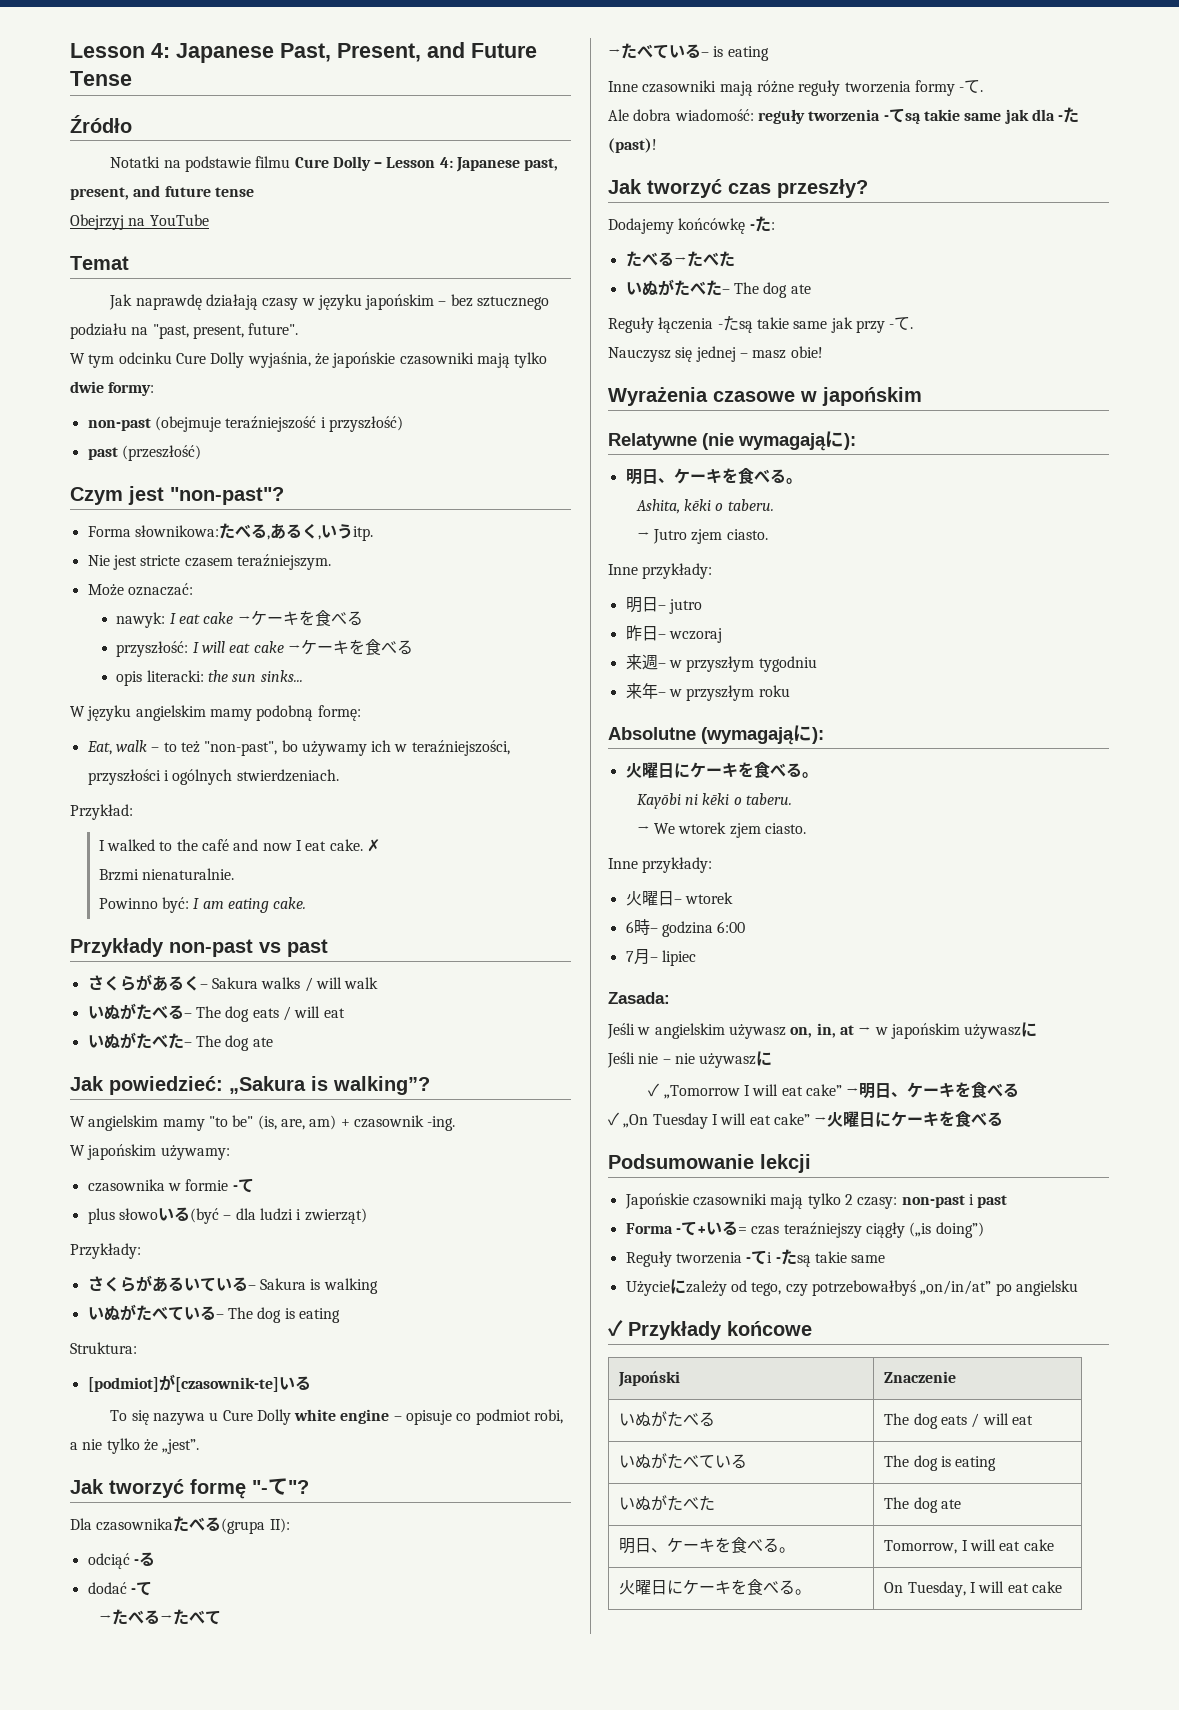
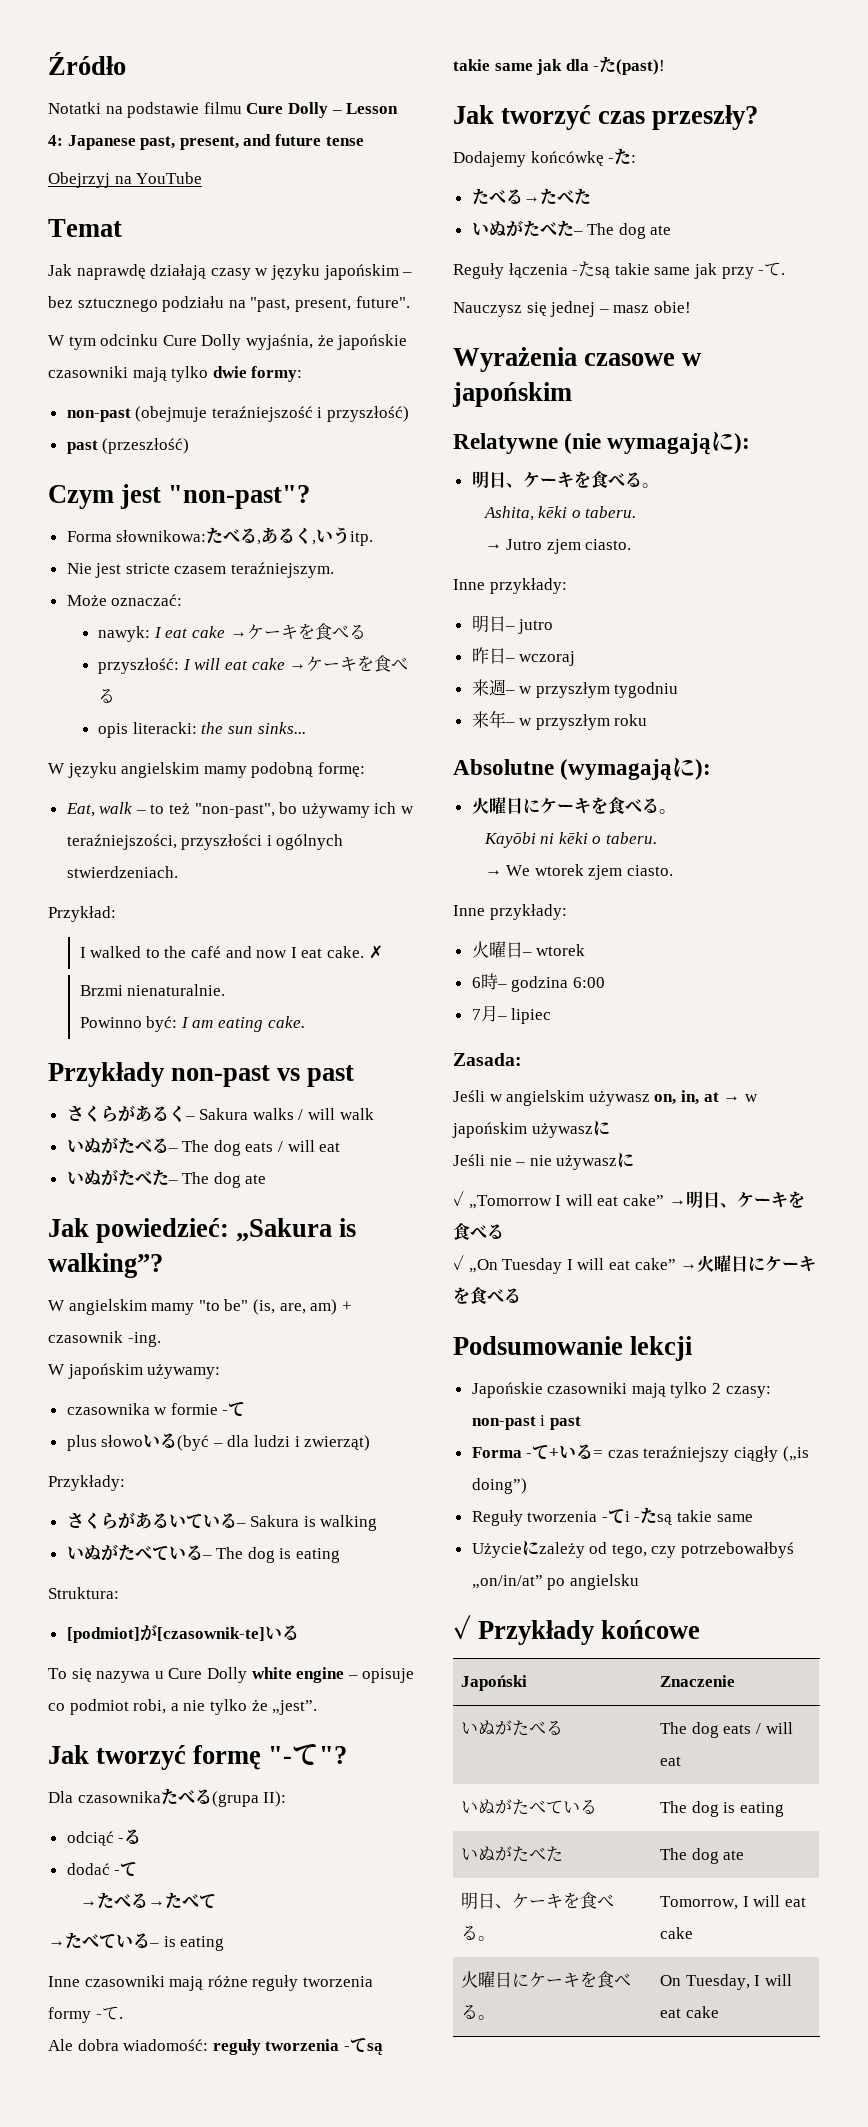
- Lesson 4: Japanese Past, Present, and Future Tense

